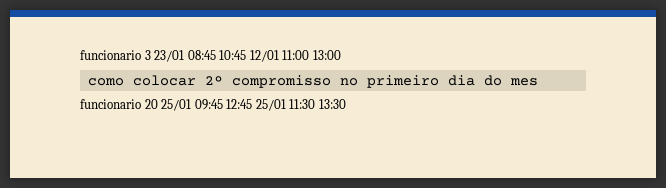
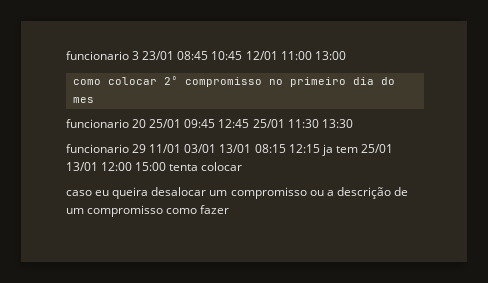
+ funcionario 29 11/01 03/01 13/01 08:15 12:15 ja tem 25/01 13/01 12:00 15:00 tenta colocar
+ caso eu queira desalocar um compromisso ou a descrição de um compromisso como fazer

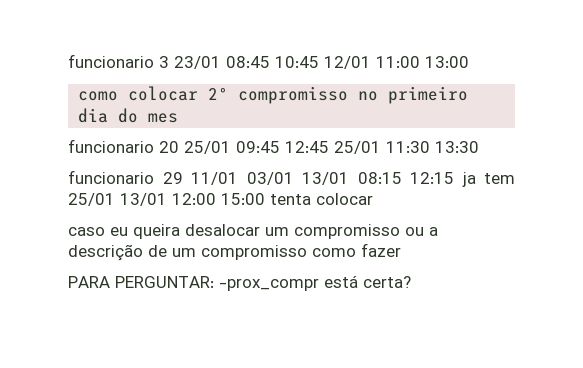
+ PARA PERGUNTAR: -prox_compr está certa?

